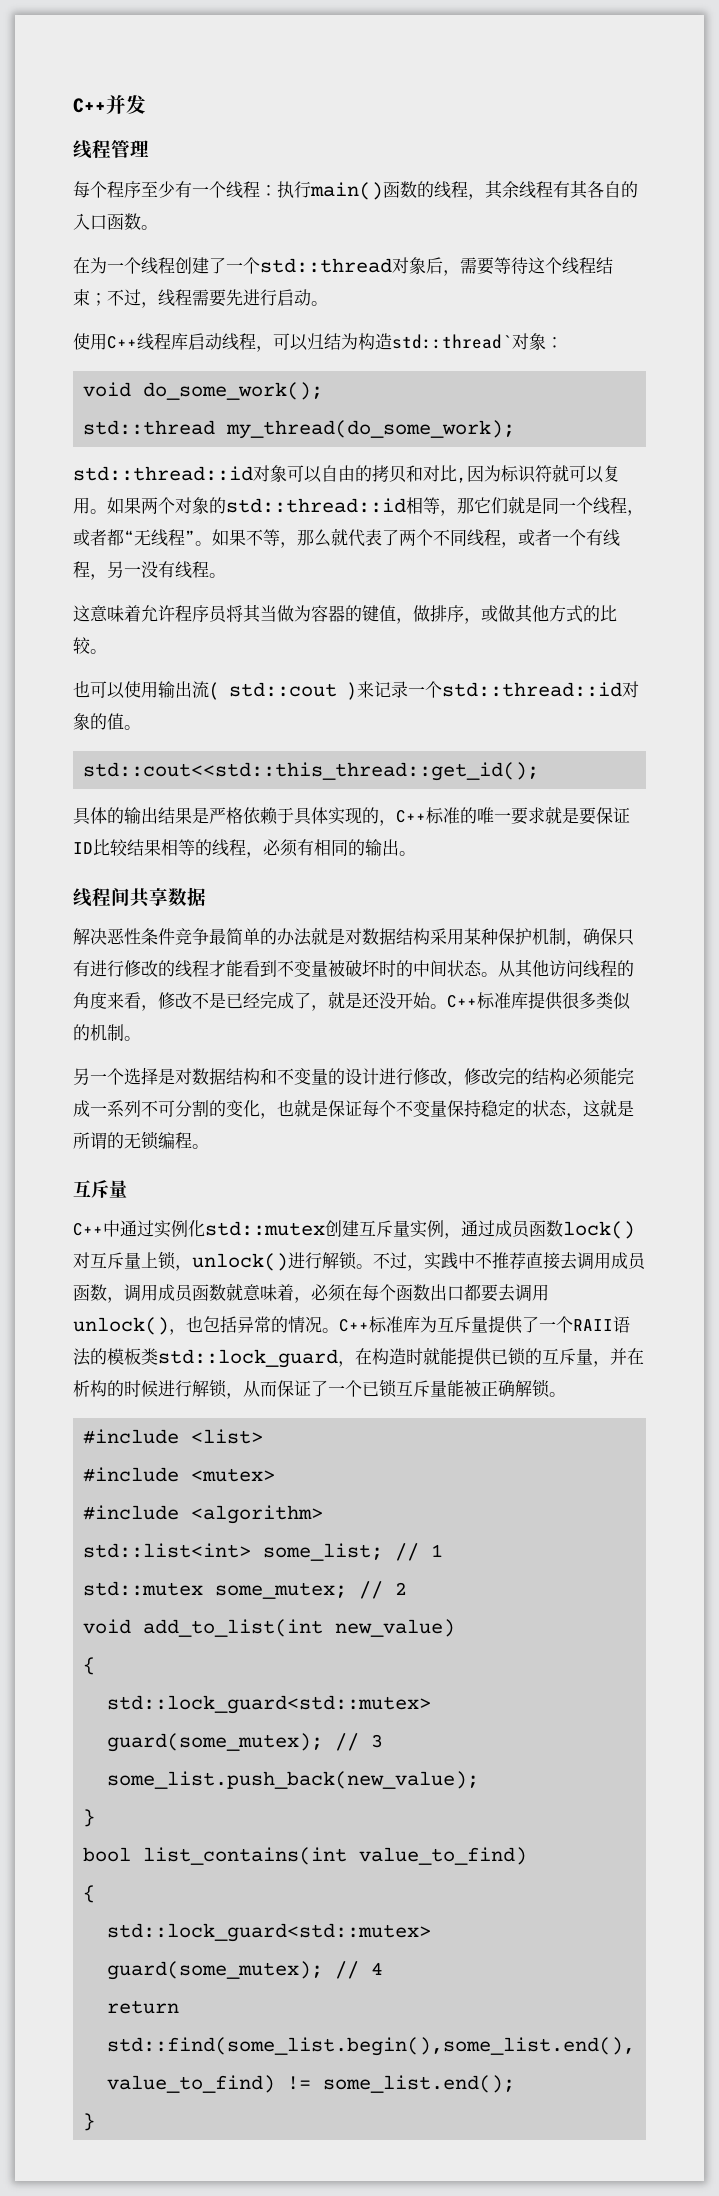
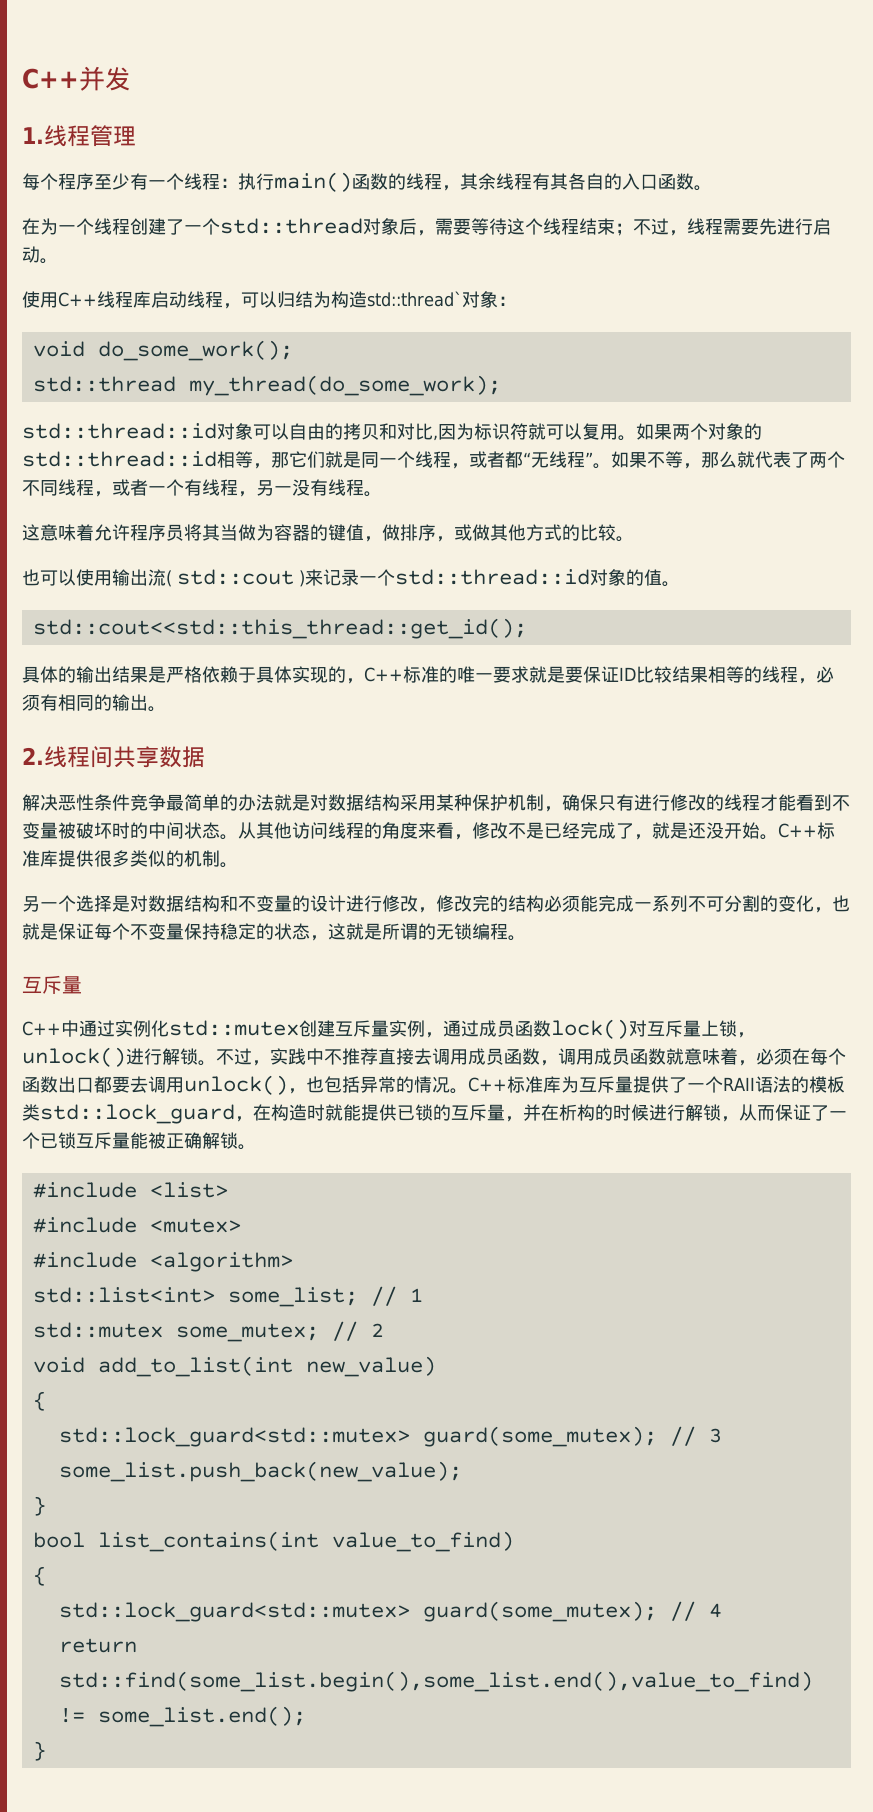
- 线程管理
+ 1.线程管理
- 线程间共享数据
+ 2.线程间共享数据

